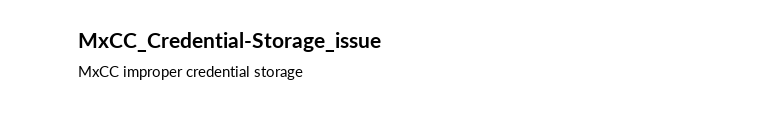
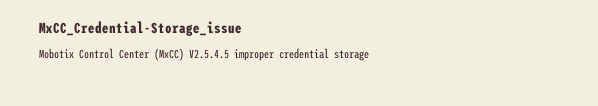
- MxCC improper credential storage
+ Mobotix Control Center (MxCC) V2.5.4.5 improper credential storage

